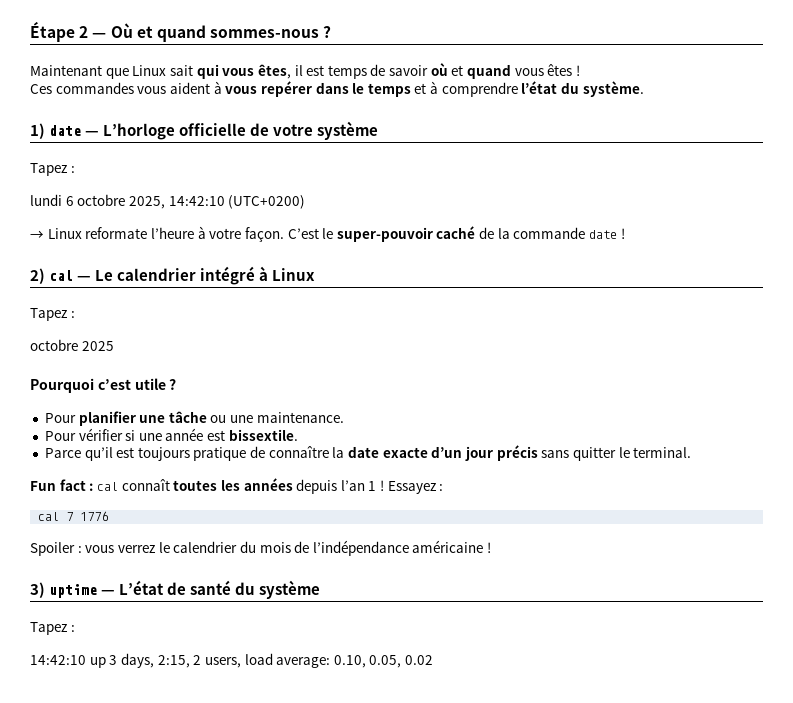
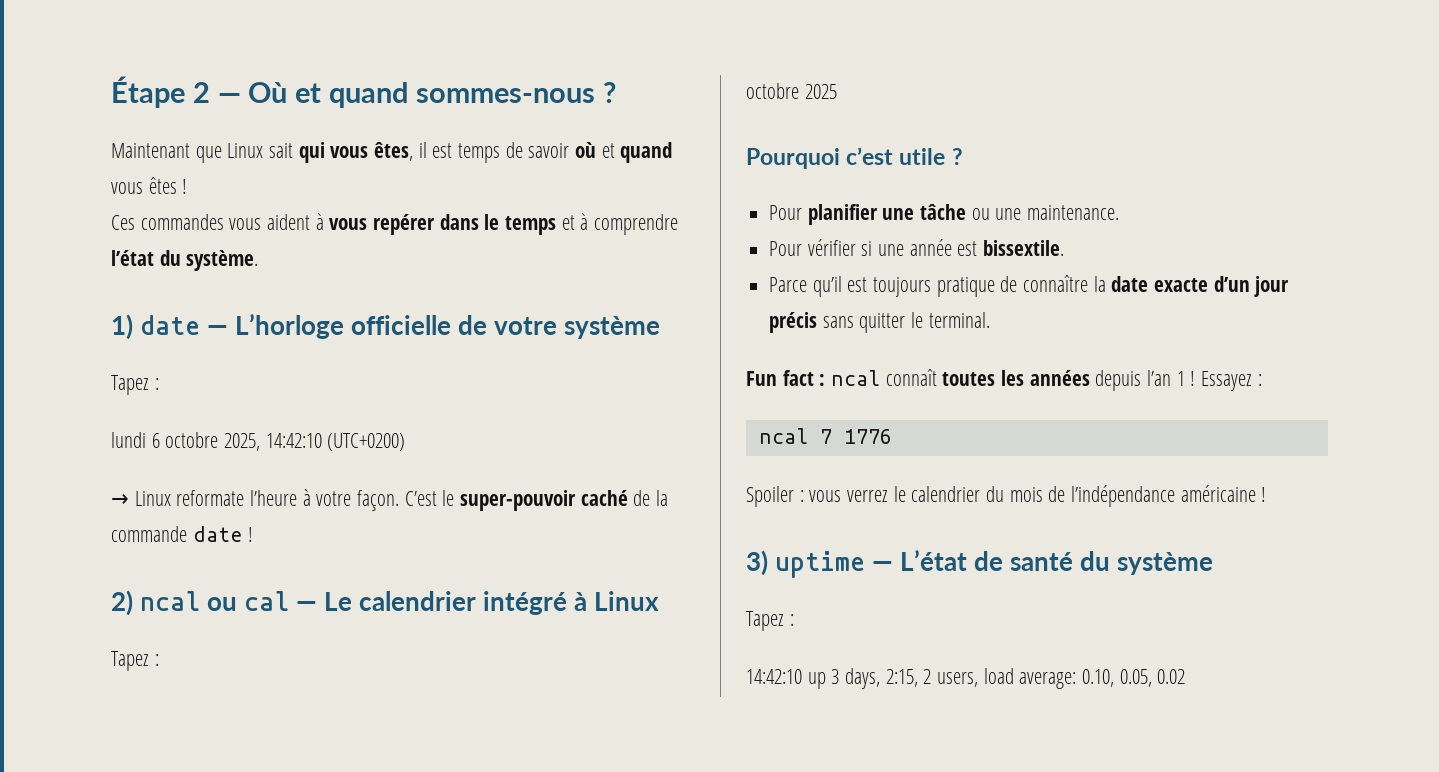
- 2) cal — Le calendrier intégré à Linux
+ 2) ncal ou cal — Le calendrier intégré à Linux
- Fun fact : cal connaît toutes les années depuis l’an 1 !
+ Fun fact : ncal connaît toutes les années depuis l’an 1 !
- cal 7 1776
+ ncal 7 1776

